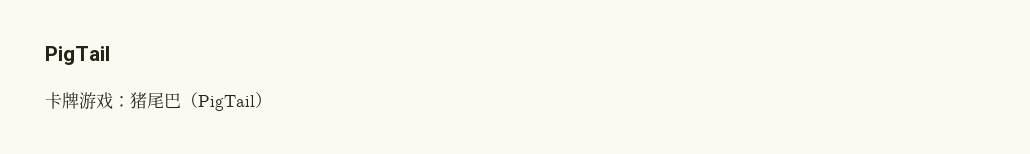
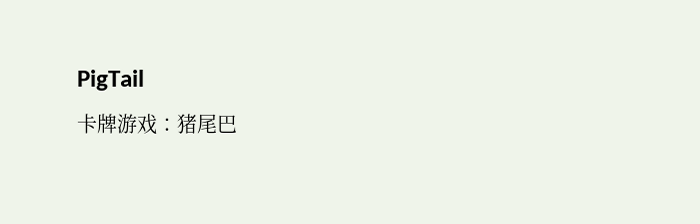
- 卡牌游戏：猪尾巴（PigTail）
+ 卡牌游戏：猪尾巴

